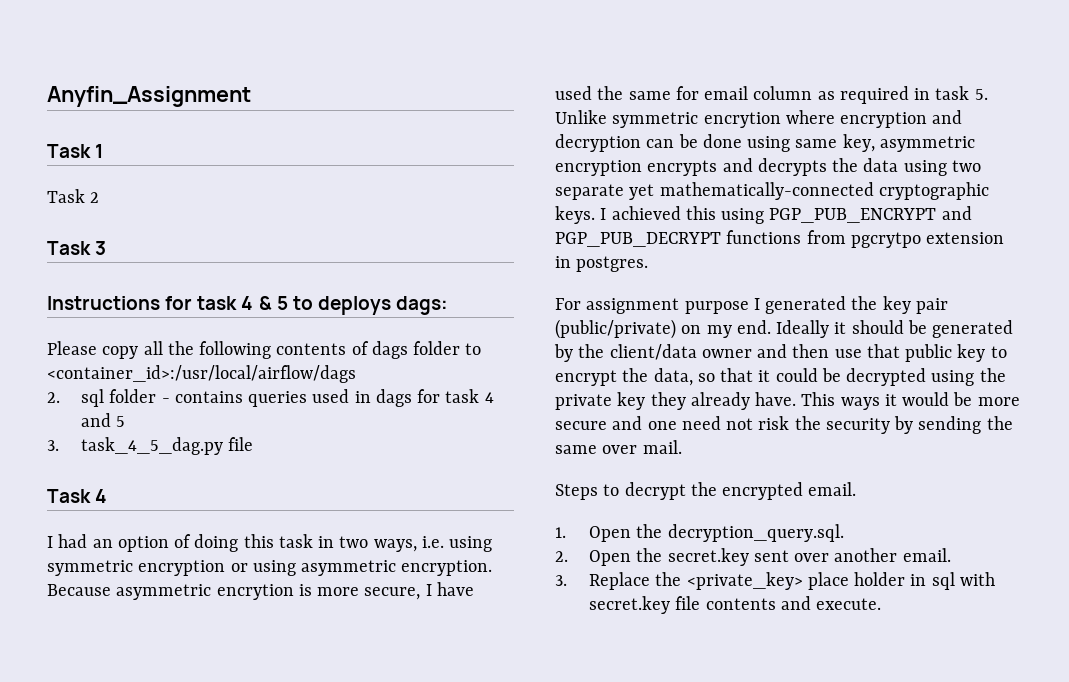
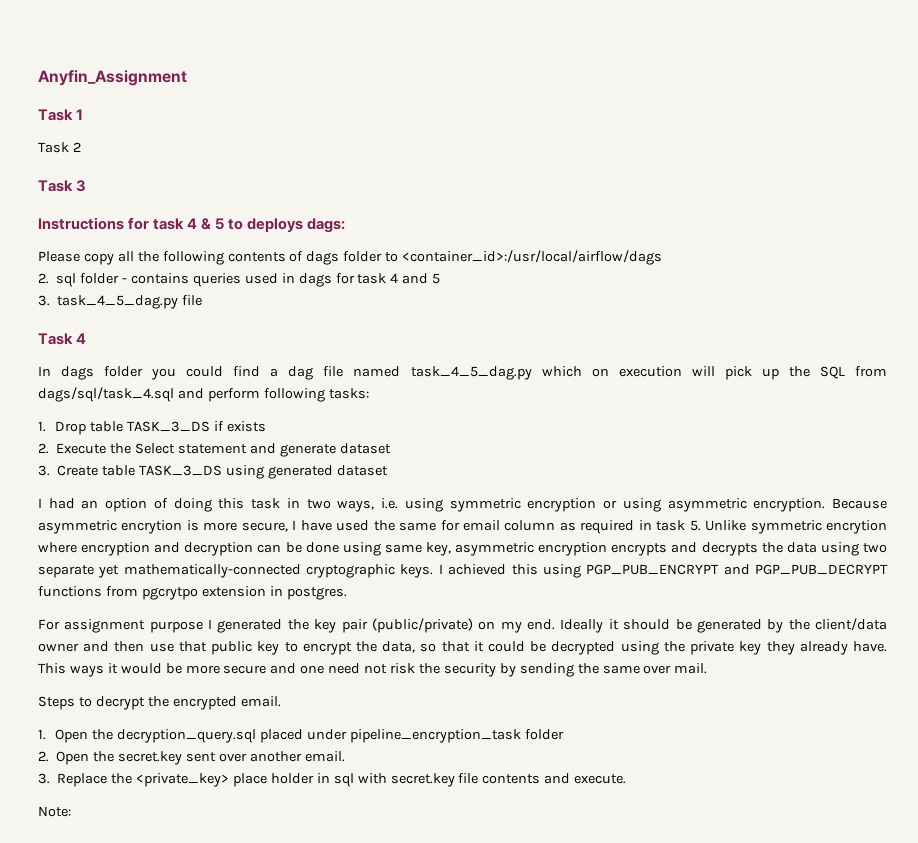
+ In dags folder you could find a dag file named task_4_5_dag.py which on execution will pick up the SQL from dags/sql/task_4.sql and perform following tasks:
+ 1. Drop table TASK_3_DS if exists
+ 2. Execute the Select statement and generate dataset
+ 3. Create table TASK_3_DS using generated dataset
- 1. Open the decryption_query.sql.
+ 1. Open the decryption_query.sql placed under pipeline_encryption_task folder
+ Note:

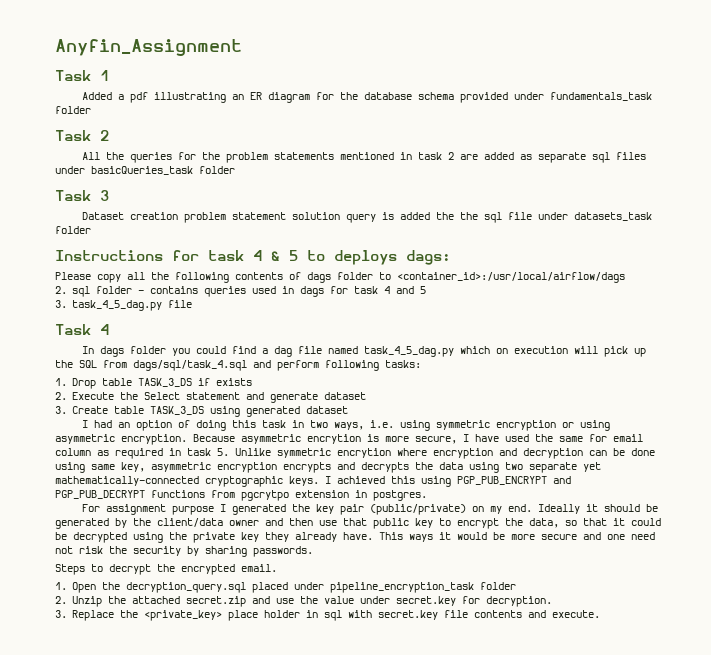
+ Added a pdf illustrating an ER diagram for the database schema provided under fundamentals_task folder
  Task 2
+ All the queries for the problem statements mentioned in task 2 are added as separate sql files under basicQueries_task folder
  Task 3
+ Dataset creation problem statement solution query is added the the sql file under datasets_task folder
- This ways it would be more secure and one need not risk the security by sending the same over mail.
+ This ways it would be more secure and one need not risk the security by sharing passwords.
- 2. Open the secret.key sent over another email.
+ 2. Unzip the attached secret.zip and use the value under secret.key for decryption.
- Note:

